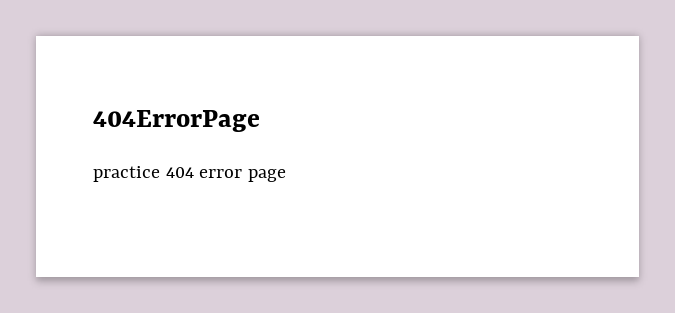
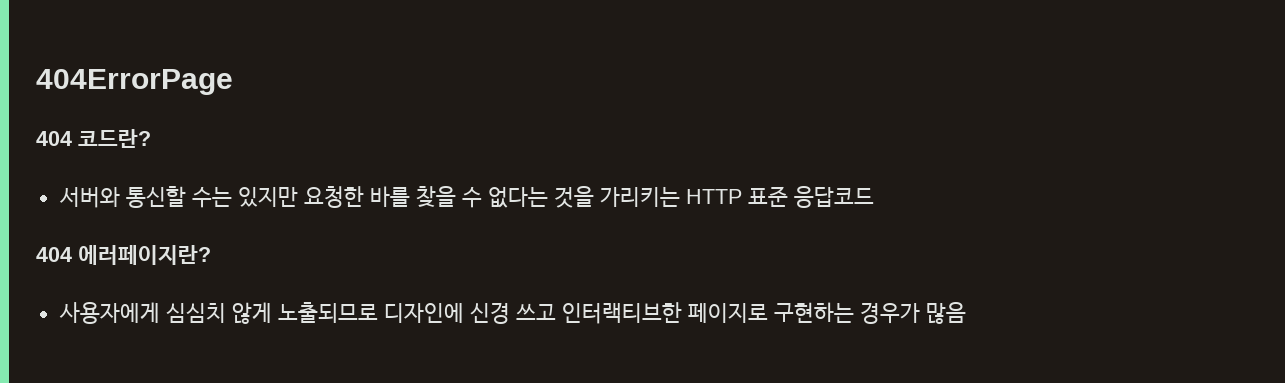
- practice 404 error page
+ 404 코드란?
+ 서버와 통신할 수는 있지만 요청한 바를 찾을 수 없다는 것을 가리키는 HTTP 표준 응답코드
+ 404 에러페이지란?
+ 사용자에게 심심치 않게 노출되므로 디자인에 신경 쓰고 인터랙티브한 페이지로 구현하는 경우가 많음

